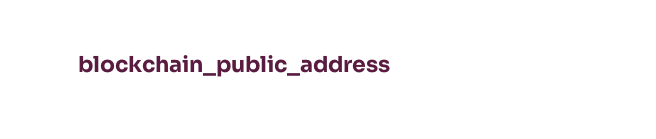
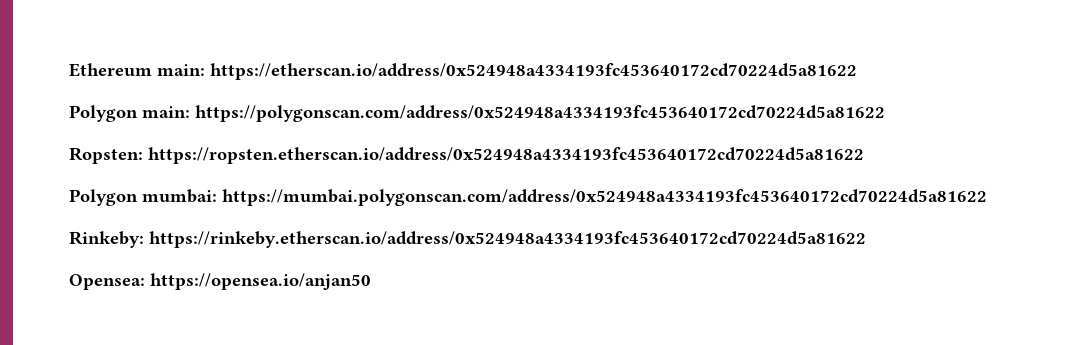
- blockchain_public_address
+ Ethereum main: https://etherscan.io/address/0x524948a4334193fc453640172cd70224d5a81622
+ Polygon main: https://polygonscan.com/address/0x524948a4334193fc453640172cd70224d5a81622
+ Ropsten: https://ropsten.etherscan.io/address/0x524948a4334193fc453640172cd70224d5a81622
+ Polygon mumbai: https://mumbai.polygonscan.com/address/0x524948a4334193fc453640172cd70224d5a81622
+ Rinkeby: https://rinkeby.etherscan.io/address/0x524948a4334193fc453640172cd70224d5a81622
+ Opensea: https://opensea.io/anjan50

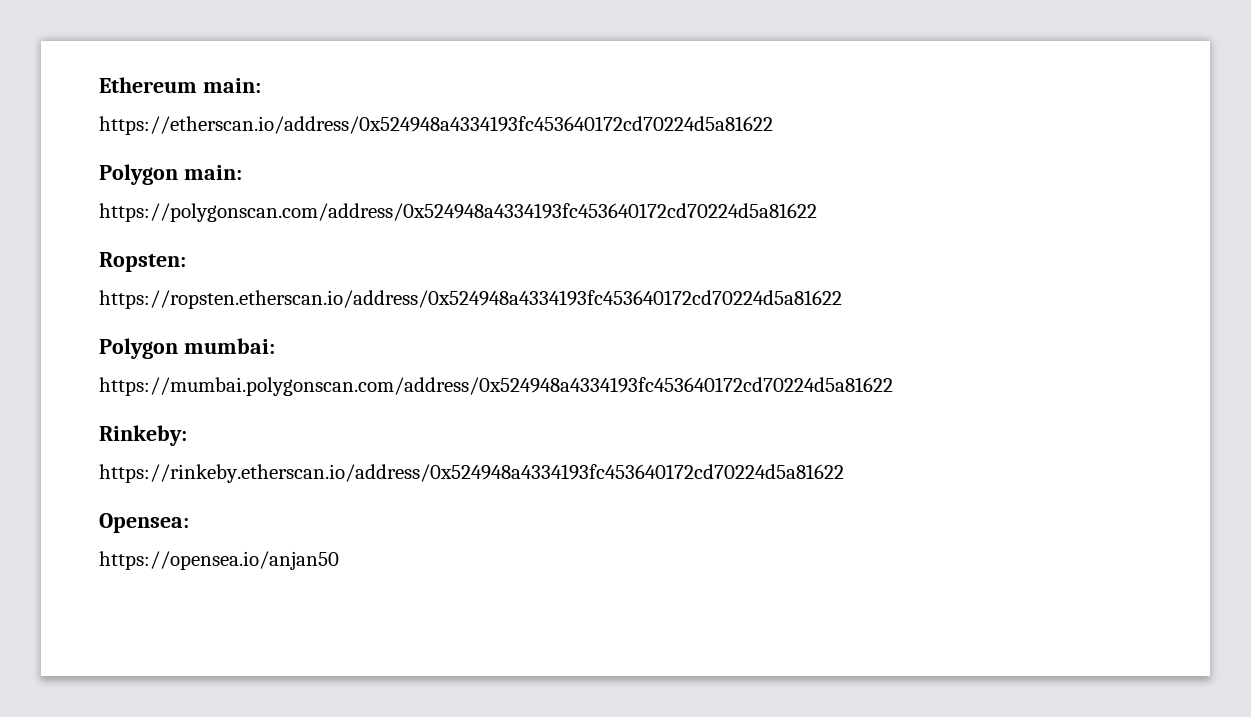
- Ethereum main: https://etherscan.io/address/0x524948a4334193fc453640172cd70224d5a81622
+ Ethereum main:
+ https://etherscan.io/address/0x524948a4334193fc453640172cd70224d5a81622
- Polygon main: https://polygonscan.com/address/0x524948a4334193fc453640172cd70224d5a81622
+ Polygon main:
+ https://polygonscan.com/address/0x524948a4334193fc453640172cd70224d5a81622
- Ropsten: https://ropsten.etherscan.io/address/0x524948a4334193fc453640172cd70224d5a81622
+ Ropsten:
+ https://ropsten.etherscan.io/address/0x524948a4334193fc453640172cd70224d5a81622
- Polygon mumbai: https://mumbai.polygonscan.com/address/0x524948a4334193fc453640172cd70224d5a81622
+ Polygon mumbai:
+ https://mumbai.polygonscan.com/address/0x524948a4334193fc453640172cd70224d5a81622
- Rinkeby: https://rinkeby.etherscan.io/address/0x524948a4334193fc453640172cd70224d5a81622
+ Rinkeby:
+ https://rinkeby.etherscan.io/address/0x524948a4334193fc453640172cd70224d5a81622
- Opensea: https://opensea.io/anjan50
+ Opensea:
+ https://opensea.io/anjan50

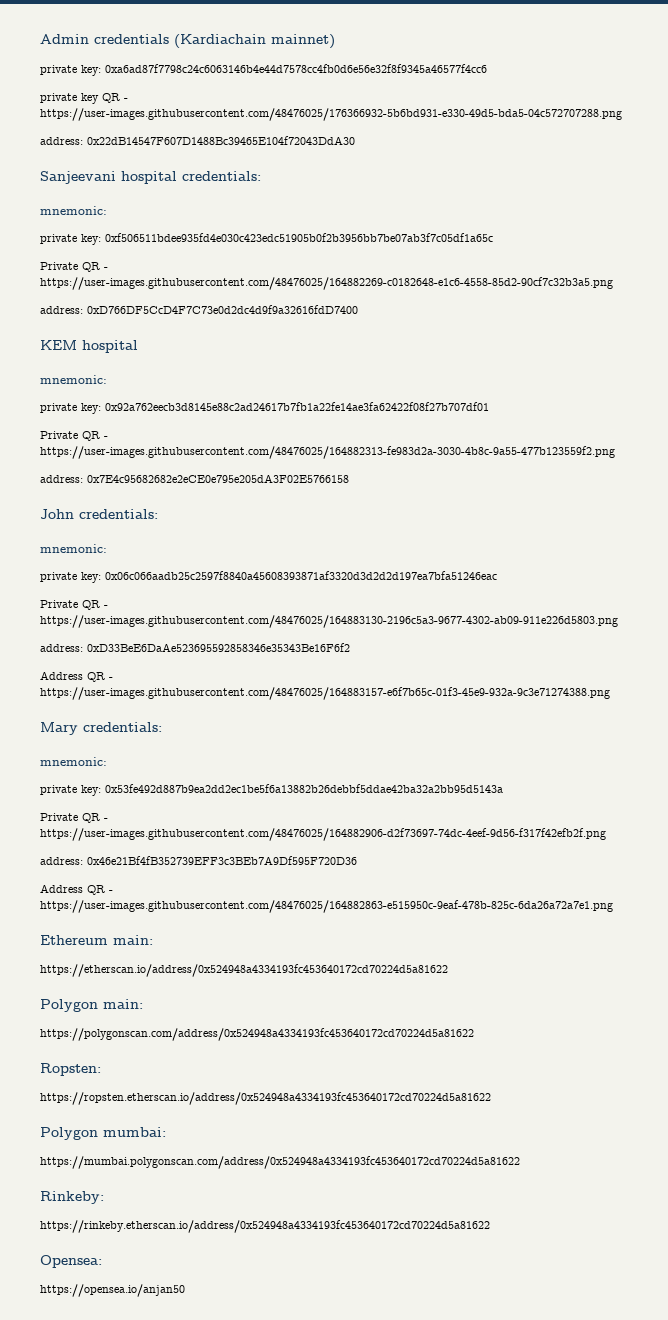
+ Admin credentials (Kardiachain mainnet)
+ private key: 0xa6ad87f7798c24c6063146b4e44d7578cc4fb0d6e56e32f8f9345a46577f4cc6
+ private key QR - https://user-images.githubusercontent.com/48476025/176366932-5b6bd931-e330-49d5-bda5-04c572707288.png
+ address: 0x22dB14547F607D1488Bc39465E104f72043DdA30
+ Sanjeevani hospital credentials:
+ mnemonic:
+ private key: 0xf506511bdee935fd4e030c423edc51905b0f2b3956bb7be07ab3f7c05df1a65c
+ Private QR - https://user-images.githubusercontent.com/48476025/164882269-c0182648-e1c6-4558-85d2-90cf7c32b3a5.png
+ address: 0xD766DF5CcD4F7C73e0d2dc4d9f9a32616fdD7400
+ KEM hospital
+ mnemonic:
+ private key: 0x92a762eecb3d8145e88c2ad24617b7fb1a22fe14ae3fa62422f08f27b707df01
+ Private QR - https://user-images.githubusercontent.com/48476025/164882313-fe983d2a-3030-4b8c-9a55-477b123559f2.png
+ address: 0x7E4c95682682e2eCE0e795e205dA3F02E5766158
+ John credentials:
+ mnemonic:
+ private key: 0x06c066aadb25c2597f8840a45608393871af3320d3d2d2d197ea7bfa51246eac
+ Private QR - https://user-images.githubusercontent.com/48476025/164883130-2196c5a3-9677-4302-ab09-911e226d5803.png
+ address: 0xD33BeE6DaAe523695592858346e35343Be16F6f2
+ Address QR - https://user-images.githubusercontent.com/48476025/164883157-e6f7b65c-01f3-45e9-932a-9c3e71274388.png
+ Mary credentials:
+ mnemonic:
+ private key: 0x53fe492d887b9ea2dd2ec1be5f6a13882b26debbf5ddae42ba32a2bb95d5143a
+ Private QR - https://user-images.githubusercontent.com/48476025/164882906-d2f73697-74dc-4eef-9d56-f317f42efb2f.png
+ address: 0x46e21Bf4fB352739EFF3c3BEb7A9Df595F720D36
+ Address QR - https://user-images.githubusercontent.com/48476025/164882863-e515950c-9eaf-478b-825c-6da26a72a7e1.png

